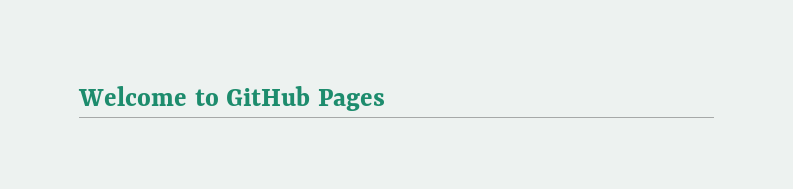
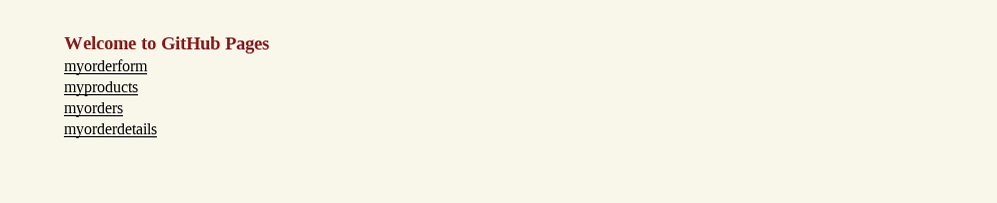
+ myorderform
+ myproducts
+ myorders
+ myorderdetails

